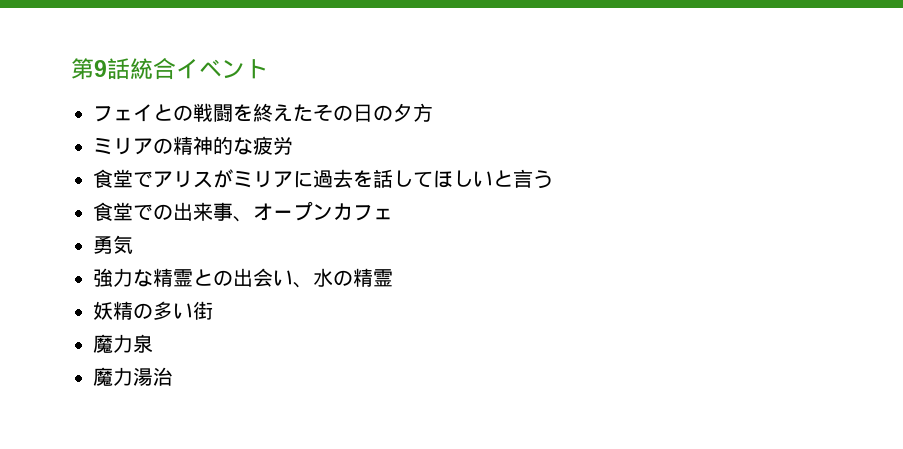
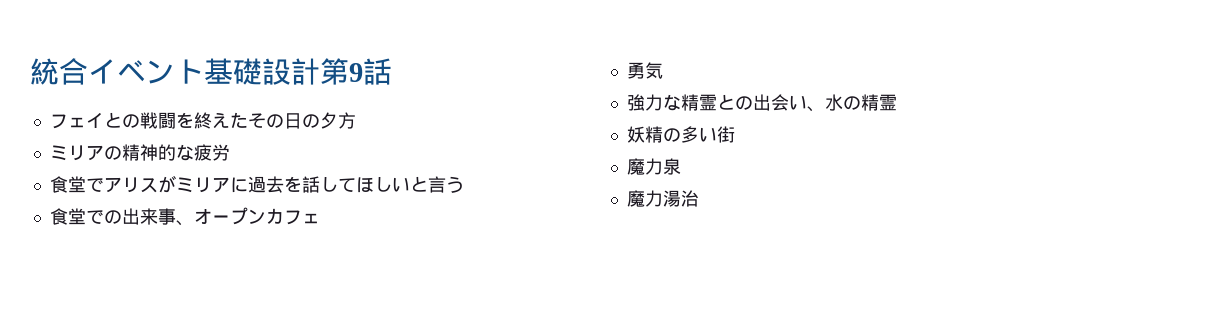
- 第9話統合イベント
+ 統合イベント基礎設計第9話

